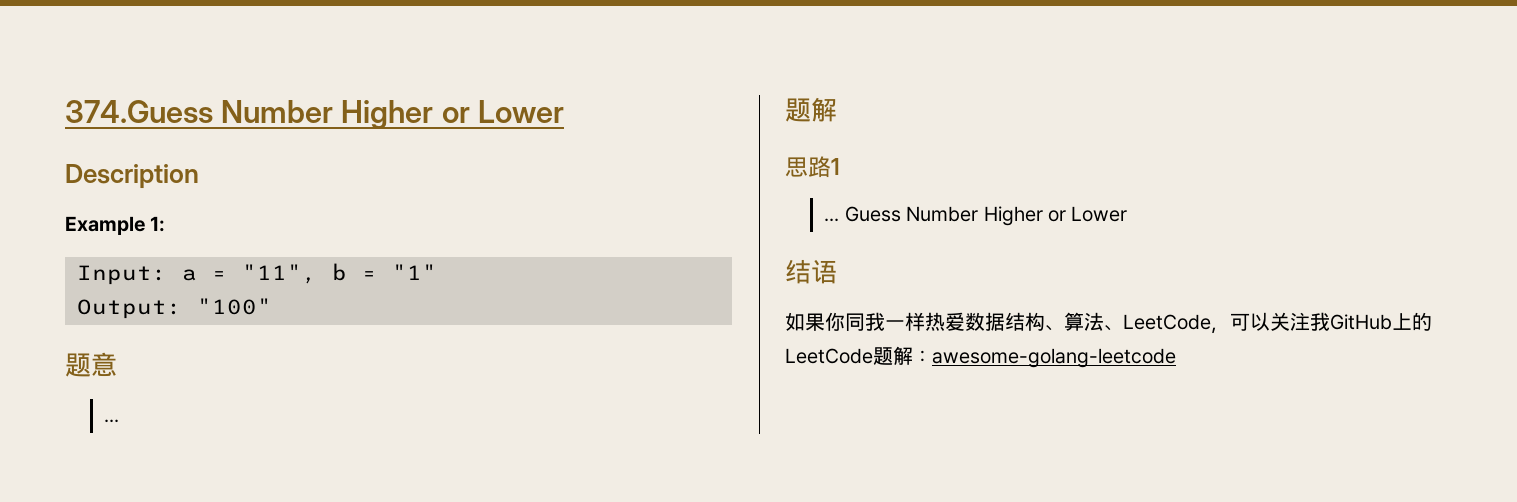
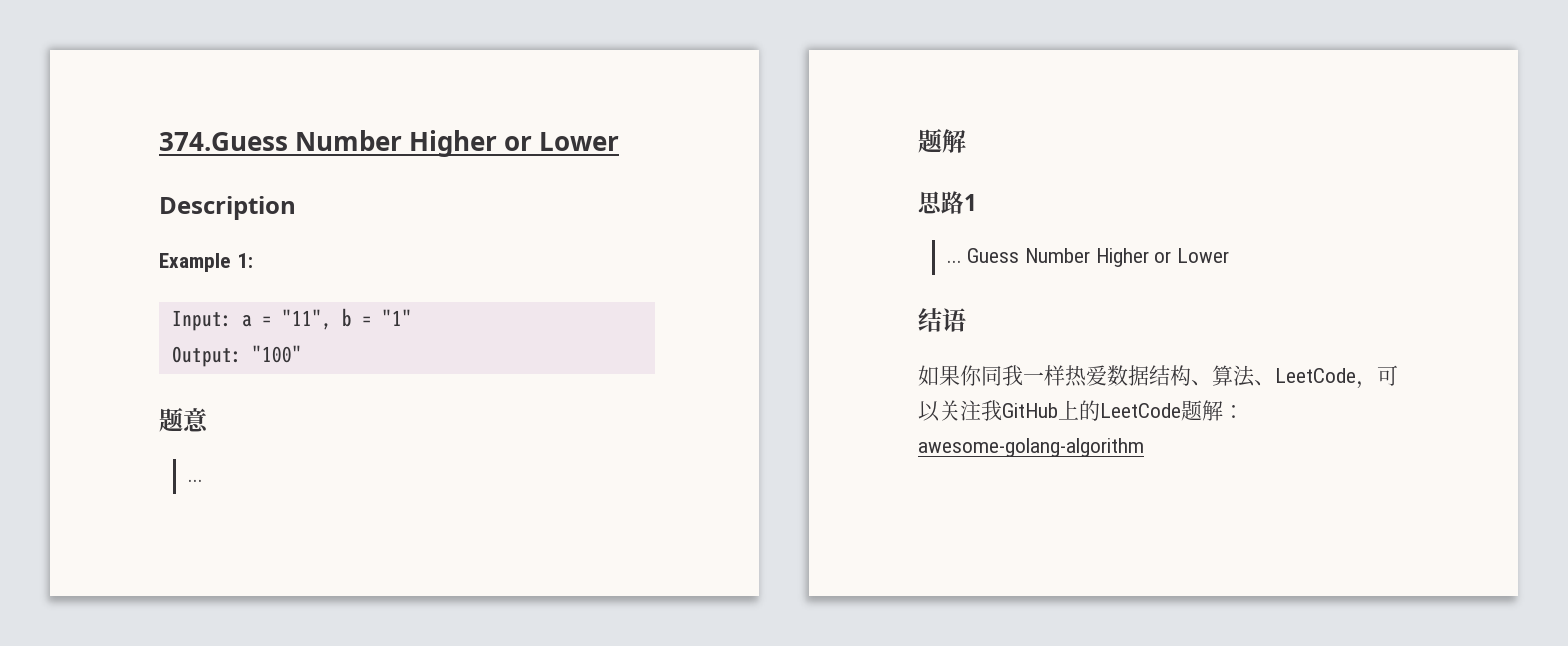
- 如果你同我一样热爱数据结构、算法、LeetCode，可以关注我GitHub上的LeetCode题解：awesome-golang-leetcode
+ 如果你同我一样热爱数据结构、算法、LeetCode，可以关注我GitHub上的LeetCode题解：awesome-golang-algorithm

